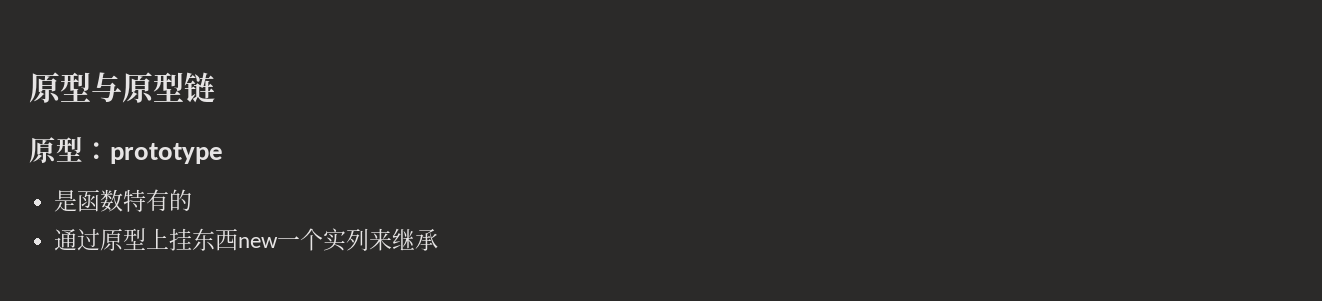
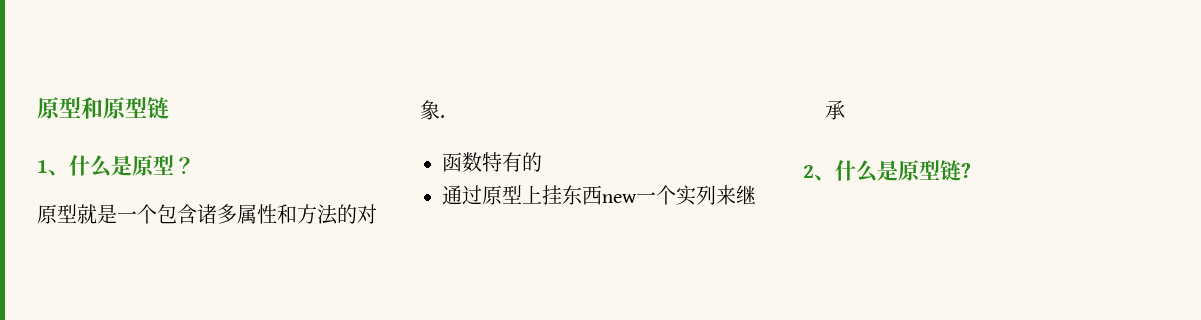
- 原型与原型链
+ 原型和原型链
- 原型：prototype
- 是函数特有的
+ 1、什么是原型？
+ 原型就是一个包含诸多属性和方法的对象.
+ 函数特有的
- 通过原型上挂东⻄new一个实列来继承
+ 通过原型上挂东西new一个实列来继承
+ 2、什么是原型链?

